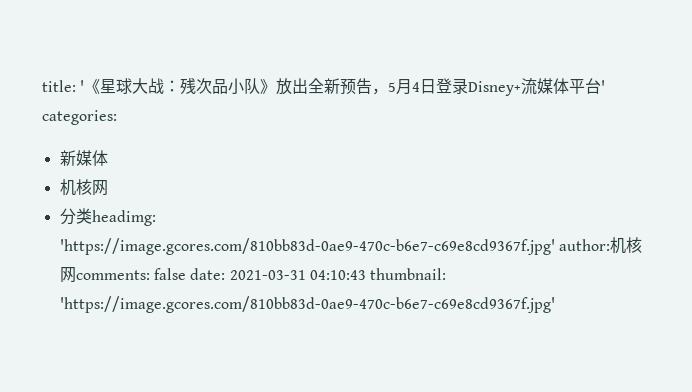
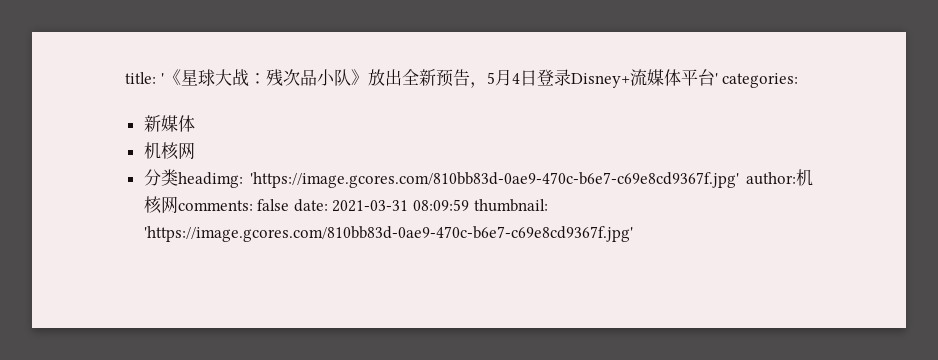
- 分类headimg: 'https://image.gcores.com/810bb83d-0ae9-470c-b6e7-c69e8cd9367f.jpg' author:机核网comments: false date: 2021-03-31 04:10:43 thumbnail: 'https://image.gcores.com/810bb83d-0ae9-470c-b6e7-c69e8cd9367f.jpg'
+ 分类headimg: 'https://image.gcores.com/810bb83d-0ae9-470c-b6e7-c69e8cd9367f.jpg' author:机核网comments: false date: 2021-03-31 08:09:59 thumbnail: 'https://image.gcores.com/810bb83d-0ae9-470c-b6e7-c69e8cd9367f.jpg'

